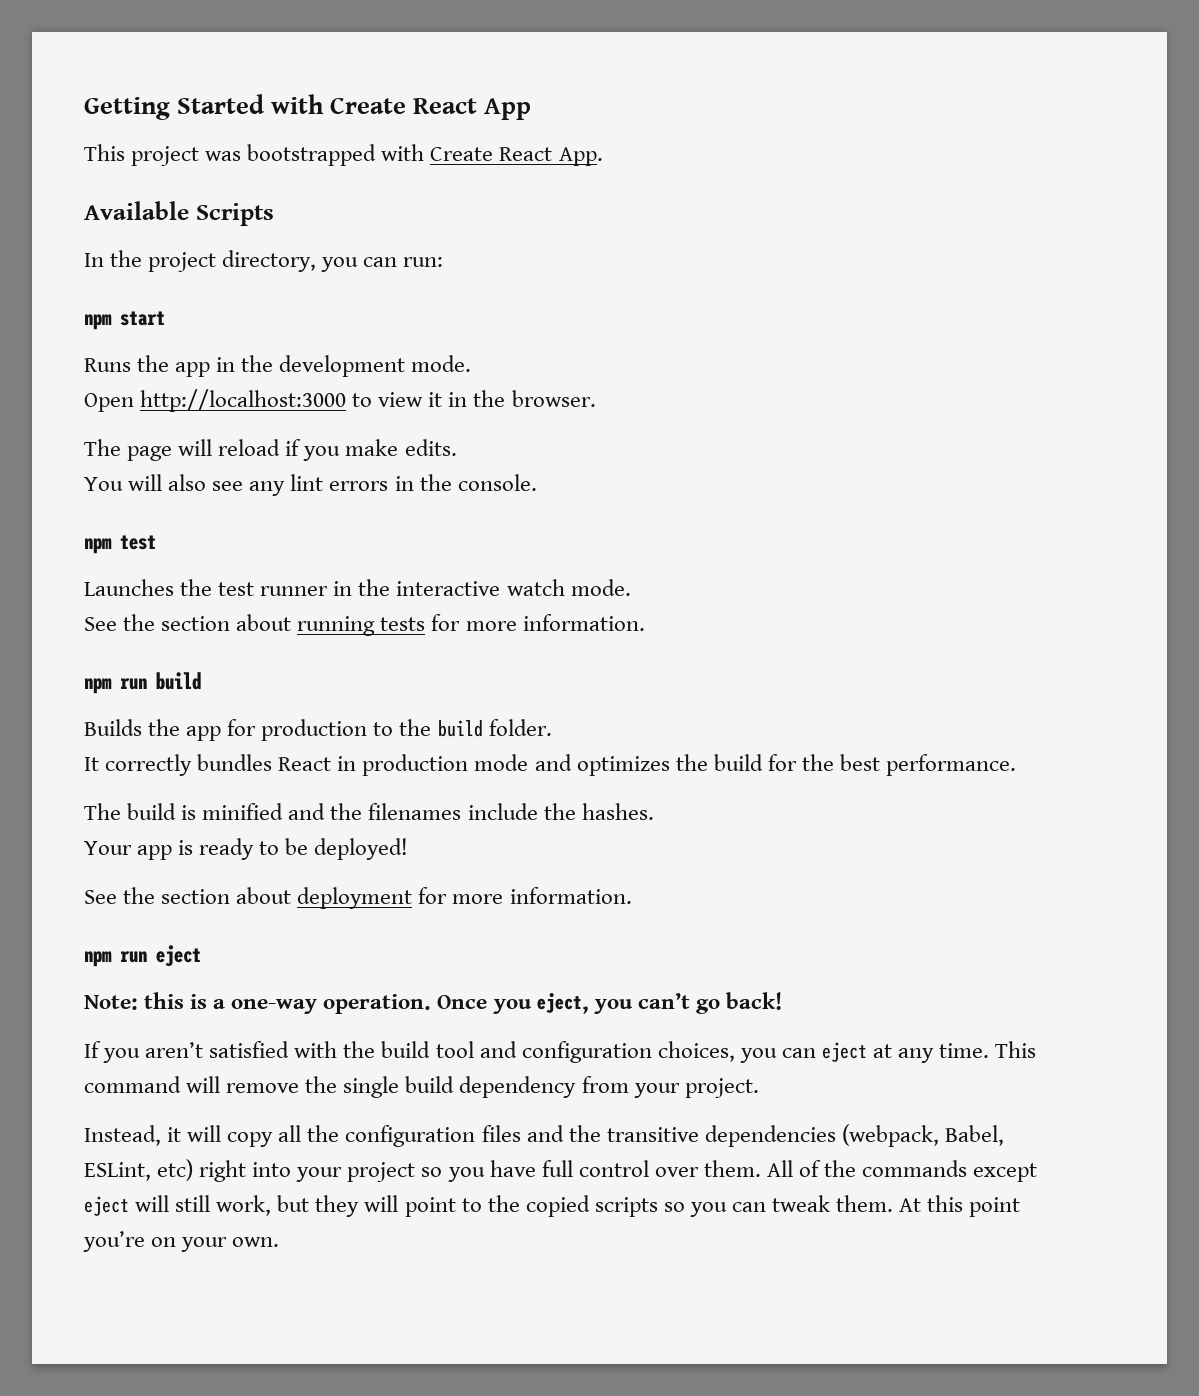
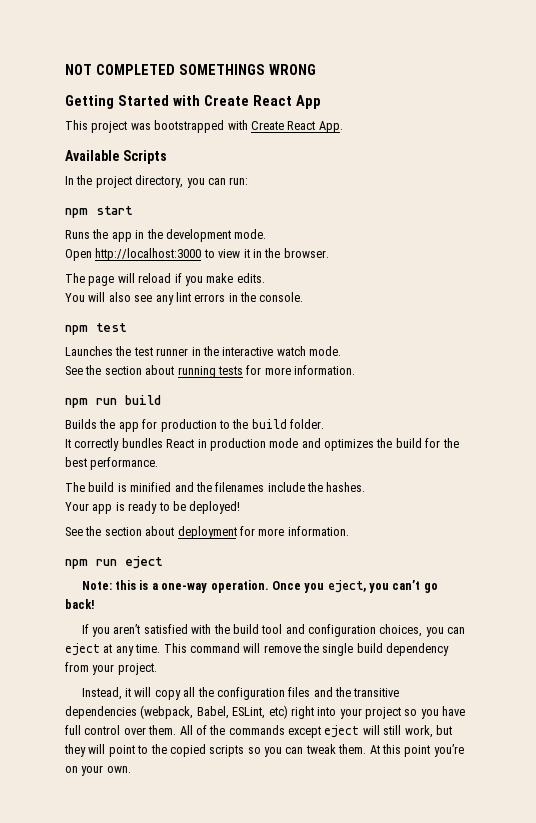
+ NOT COMPLETED SOMETHINGS WRONG

